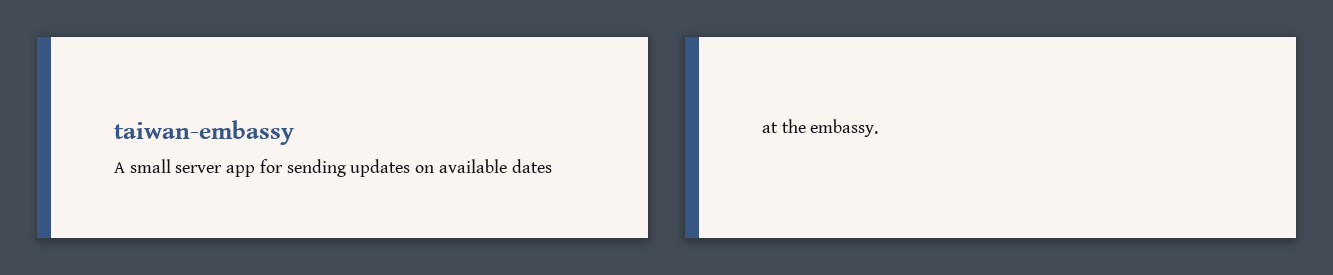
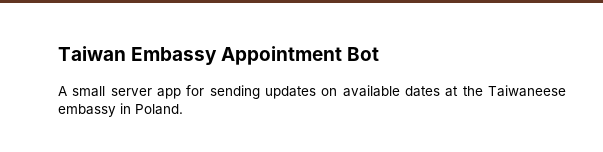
- taiwan-embassy
+ Taiwan Embassy Appointment Bot
- A small server app for sending updates on available dates at the embassy.
+ A small server app for sending updates on available dates at the Taiwaneese embassy in Poland.

